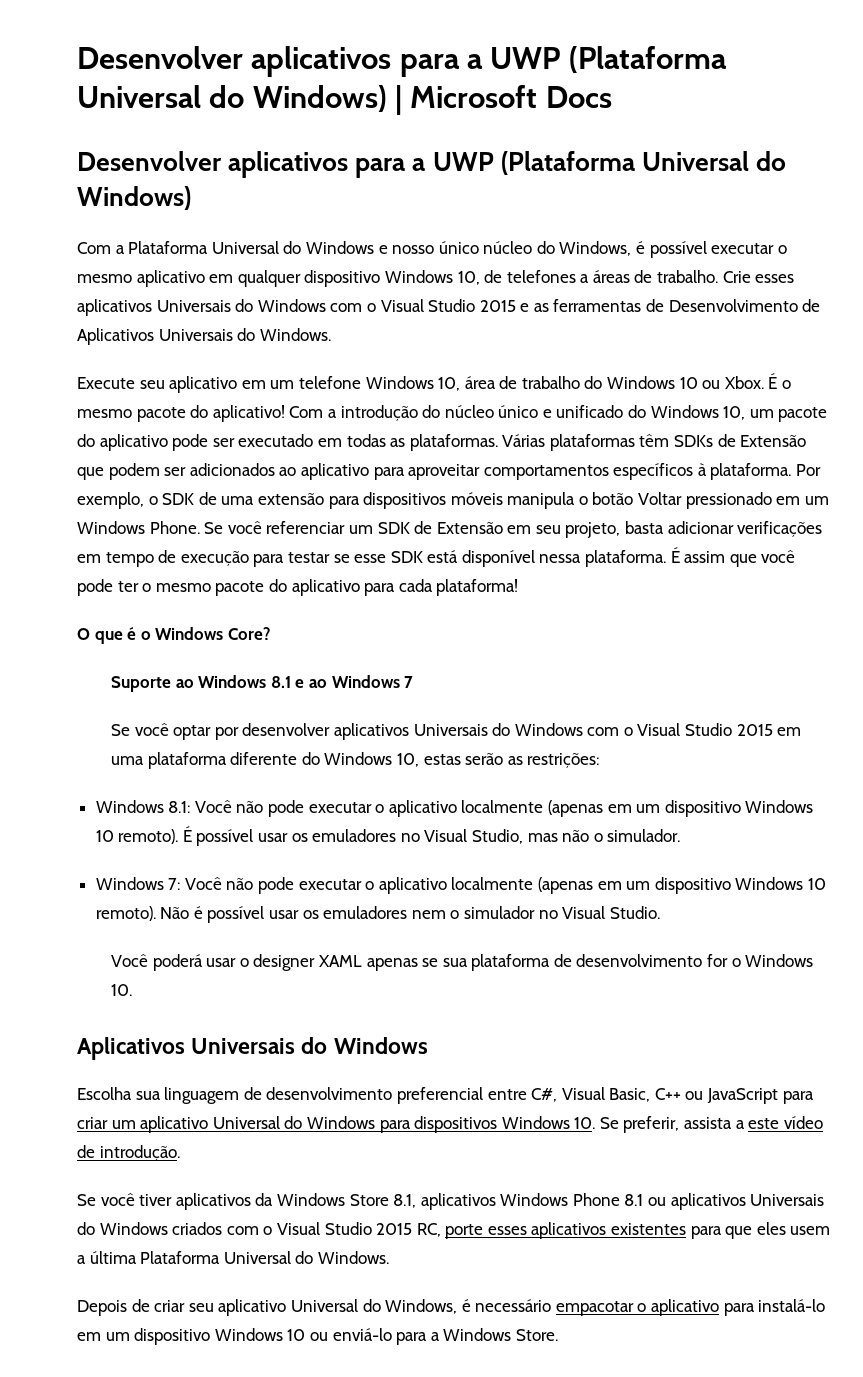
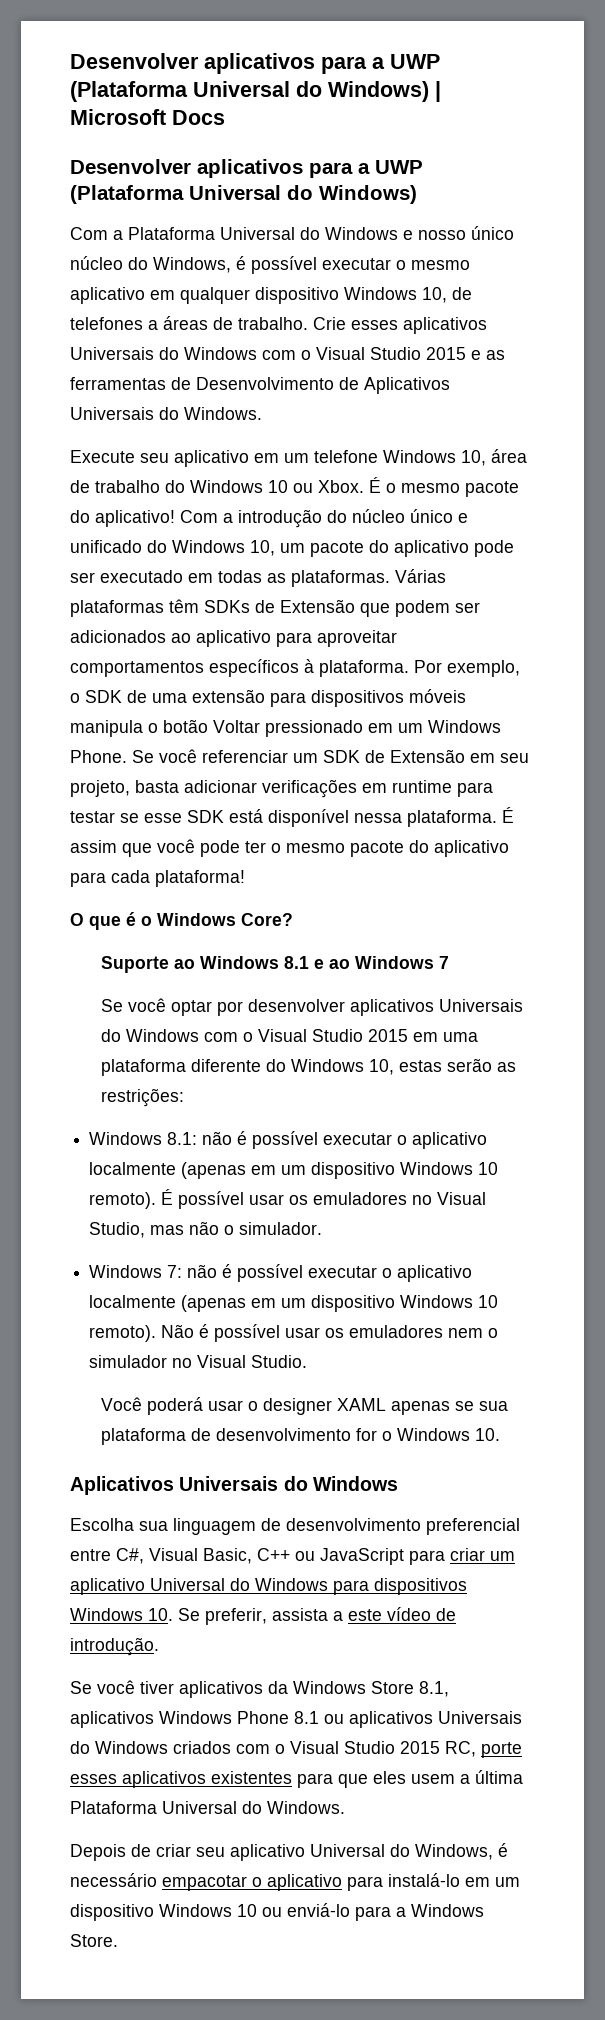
- Se você referenciar um SDK de Extensão em seu projeto, basta adicionar verificações em tempo de execução para testar se esse SDK está disponível nessa plataforma.
+ Se você referenciar um SDK de Extensão em seu projeto, basta adicionar verificações em runtime para testar se esse SDK está disponível nessa plataforma.
- Windows 8.1: Você não pode executar o aplicativo localmente (apenas em um dispositivo Windows 10 remoto).
+ Windows 8.1: não é possível executar o aplicativo localmente (apenas em um dispositivo Windows 10 remoto).
- Windows 7: Você não pode executar o aplicativo localmente (apenas em um dispositivo Windows 10 remoto).
+ Windows 7: não é possível executar o aplicativo localmente (apenas em um dispositivo Windows 10 remoto).

